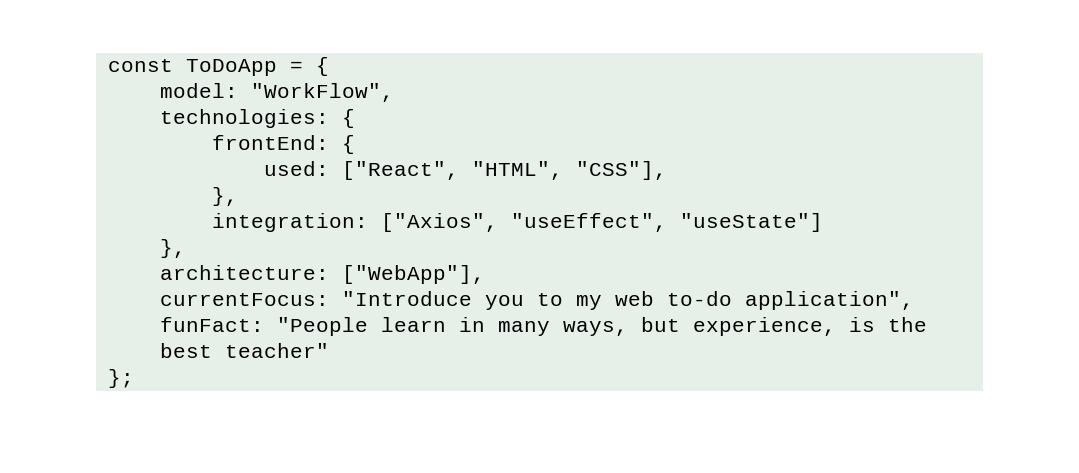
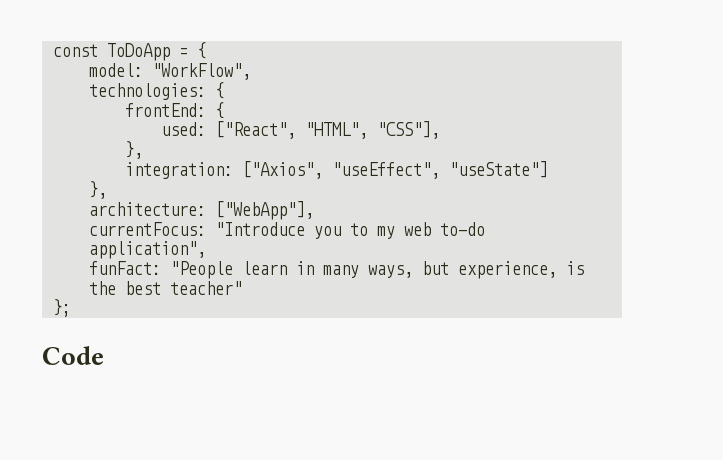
+ Code

